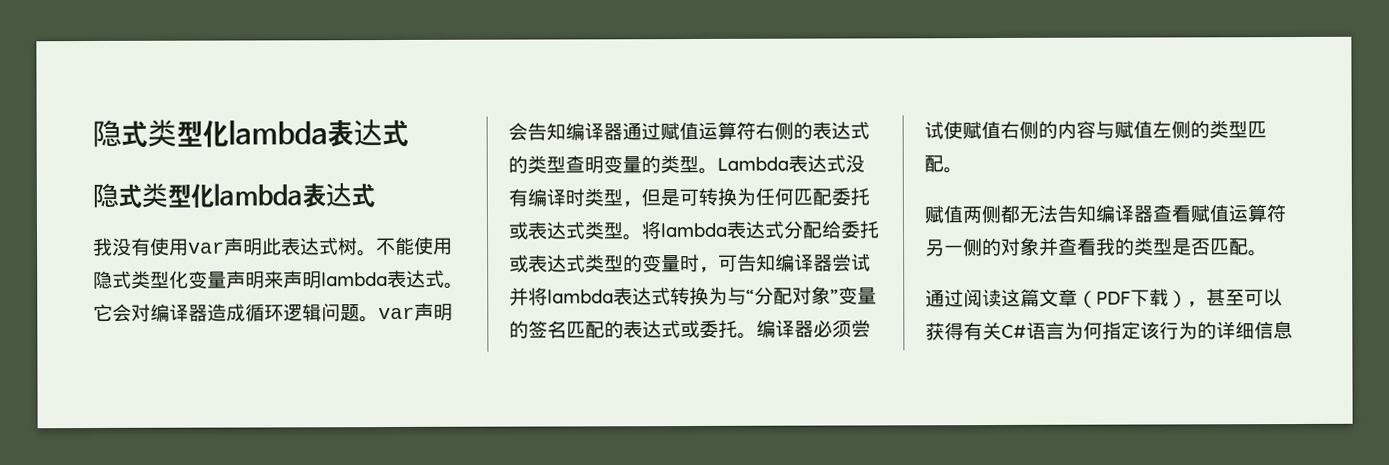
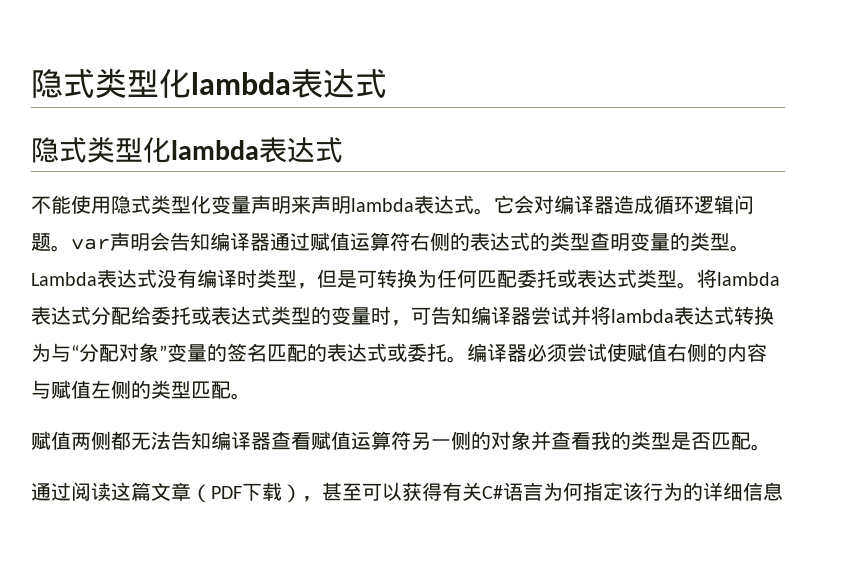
- 我没有使用var声明此表达式树。

